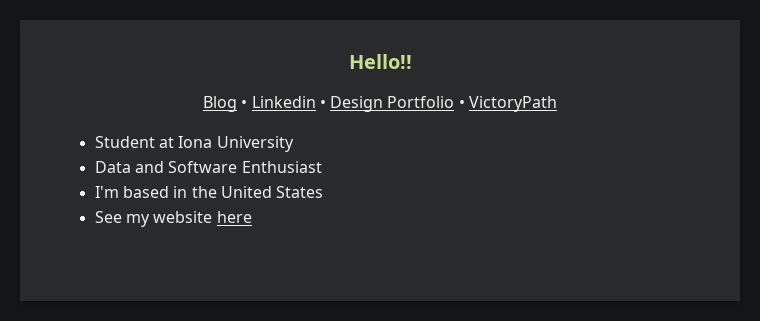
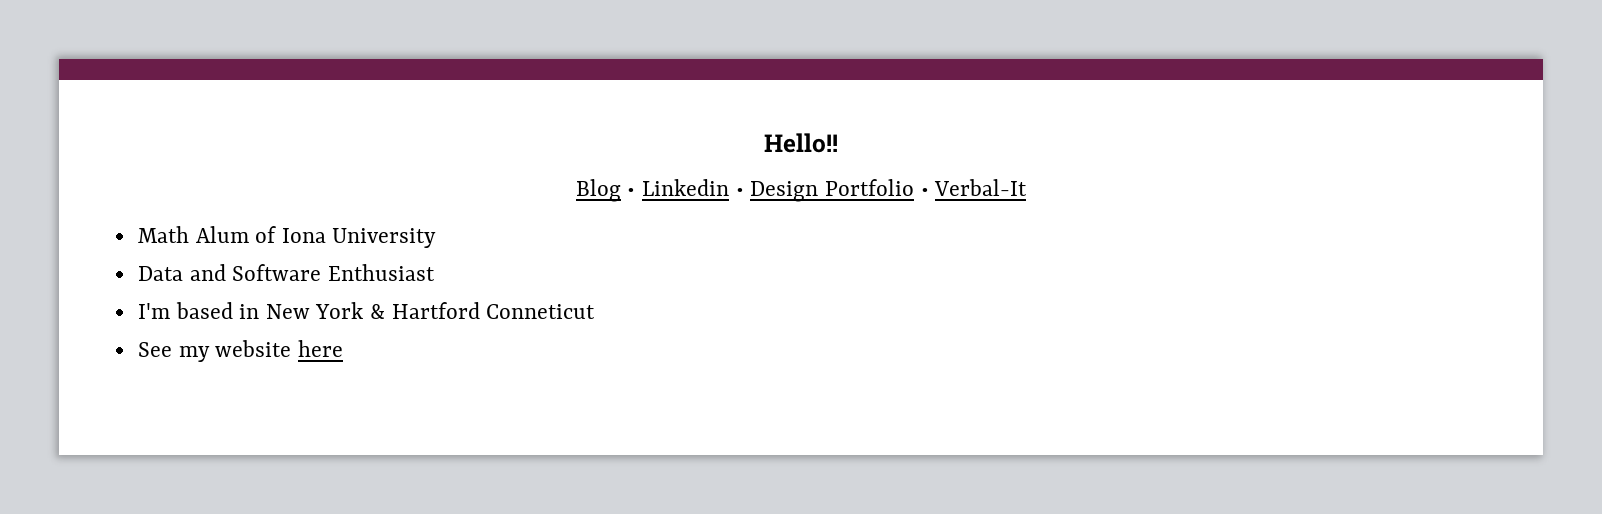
- Blog • Linkedin • Design Portfolio • VictoryPath
- Student at Iona University
+ Blog • Linkedin • Design Portfolio • Verbal-It
+ Math Alum of Iona University
- I'm based in the United States
+ I'm based in New York & Hartford Conneticut

